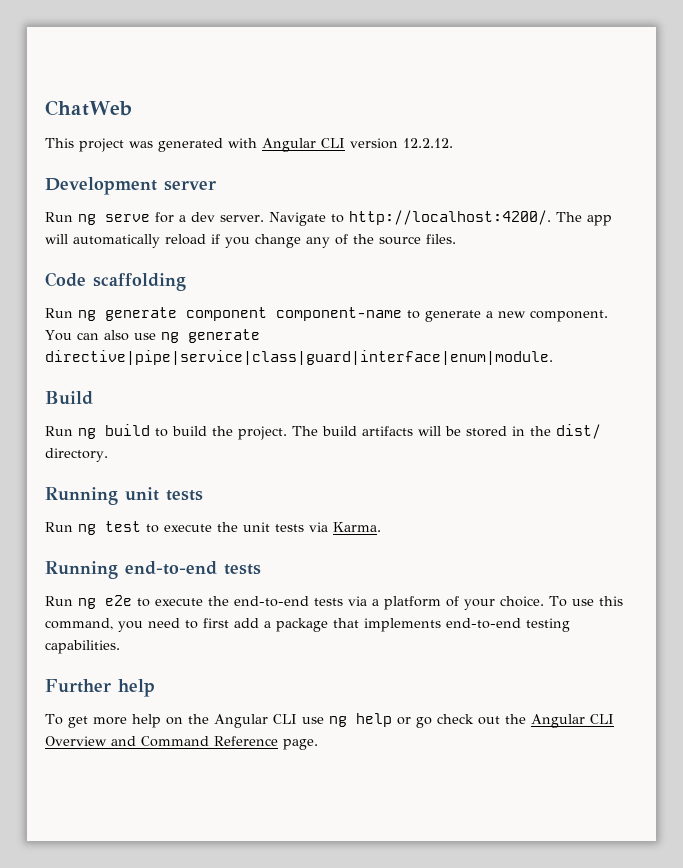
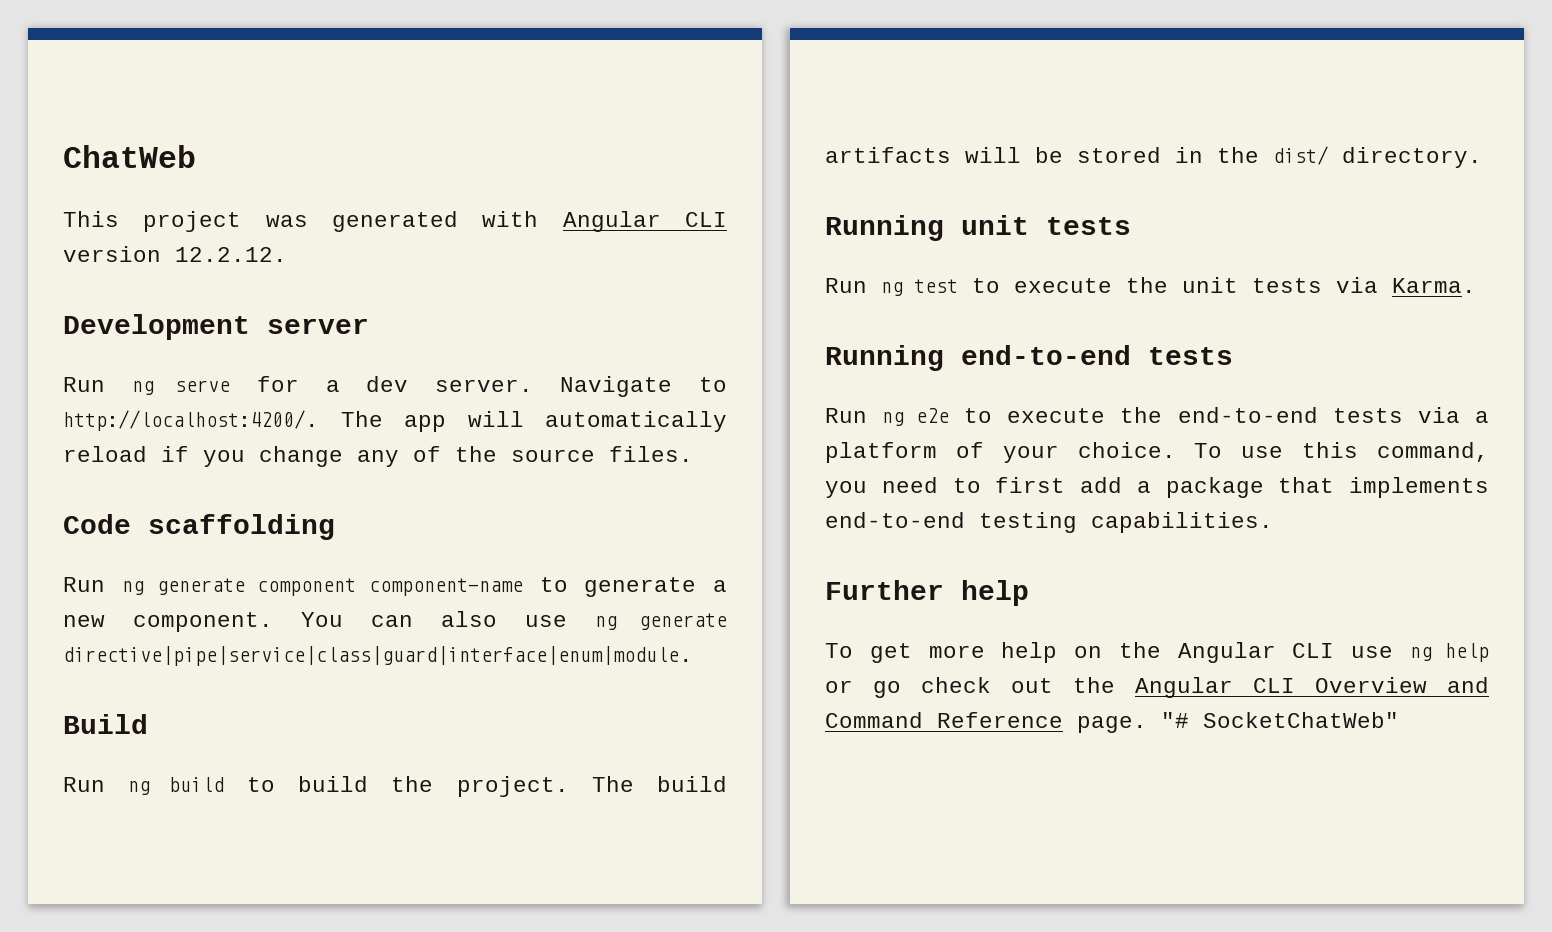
+ "# SocketChatWeb"

